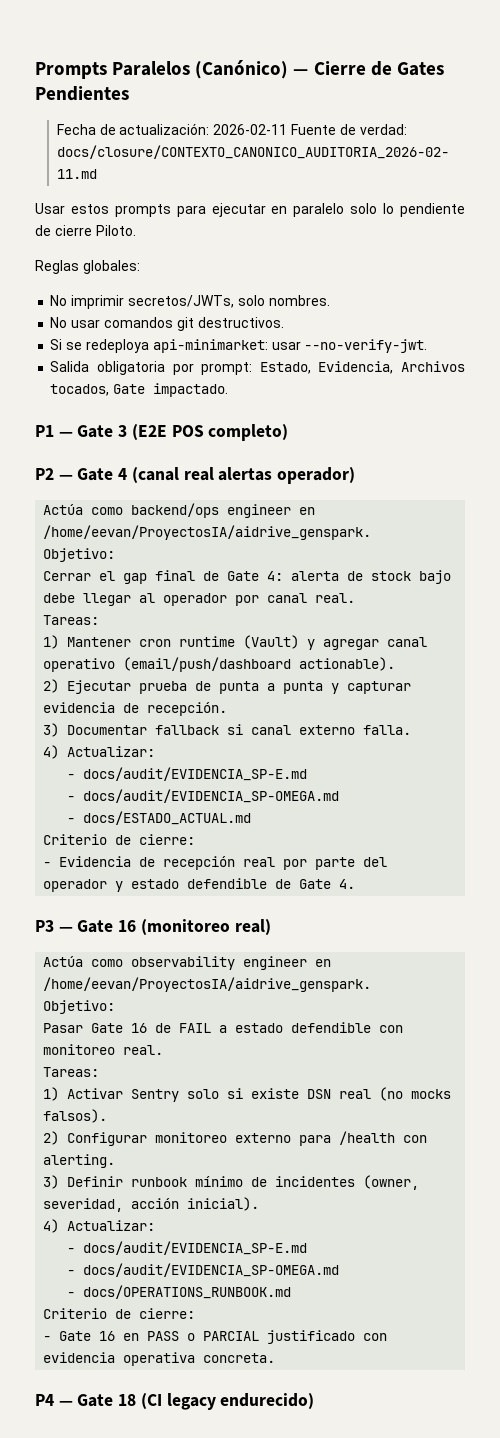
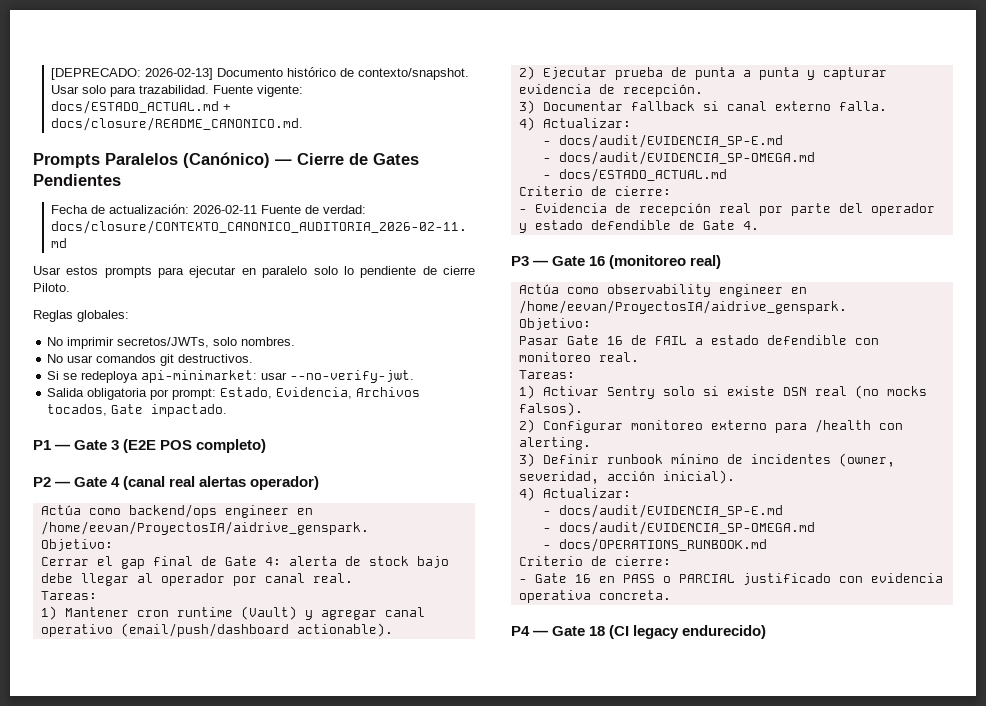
+ [DEPRECADO: 2026-02-13] Documento histórico de contexto/snapshot. Usar solo para trazabilidad. Fuente vigente: docs/ESTADO_ACTUAL.md + docs/closure/README_CANONICO.md.

